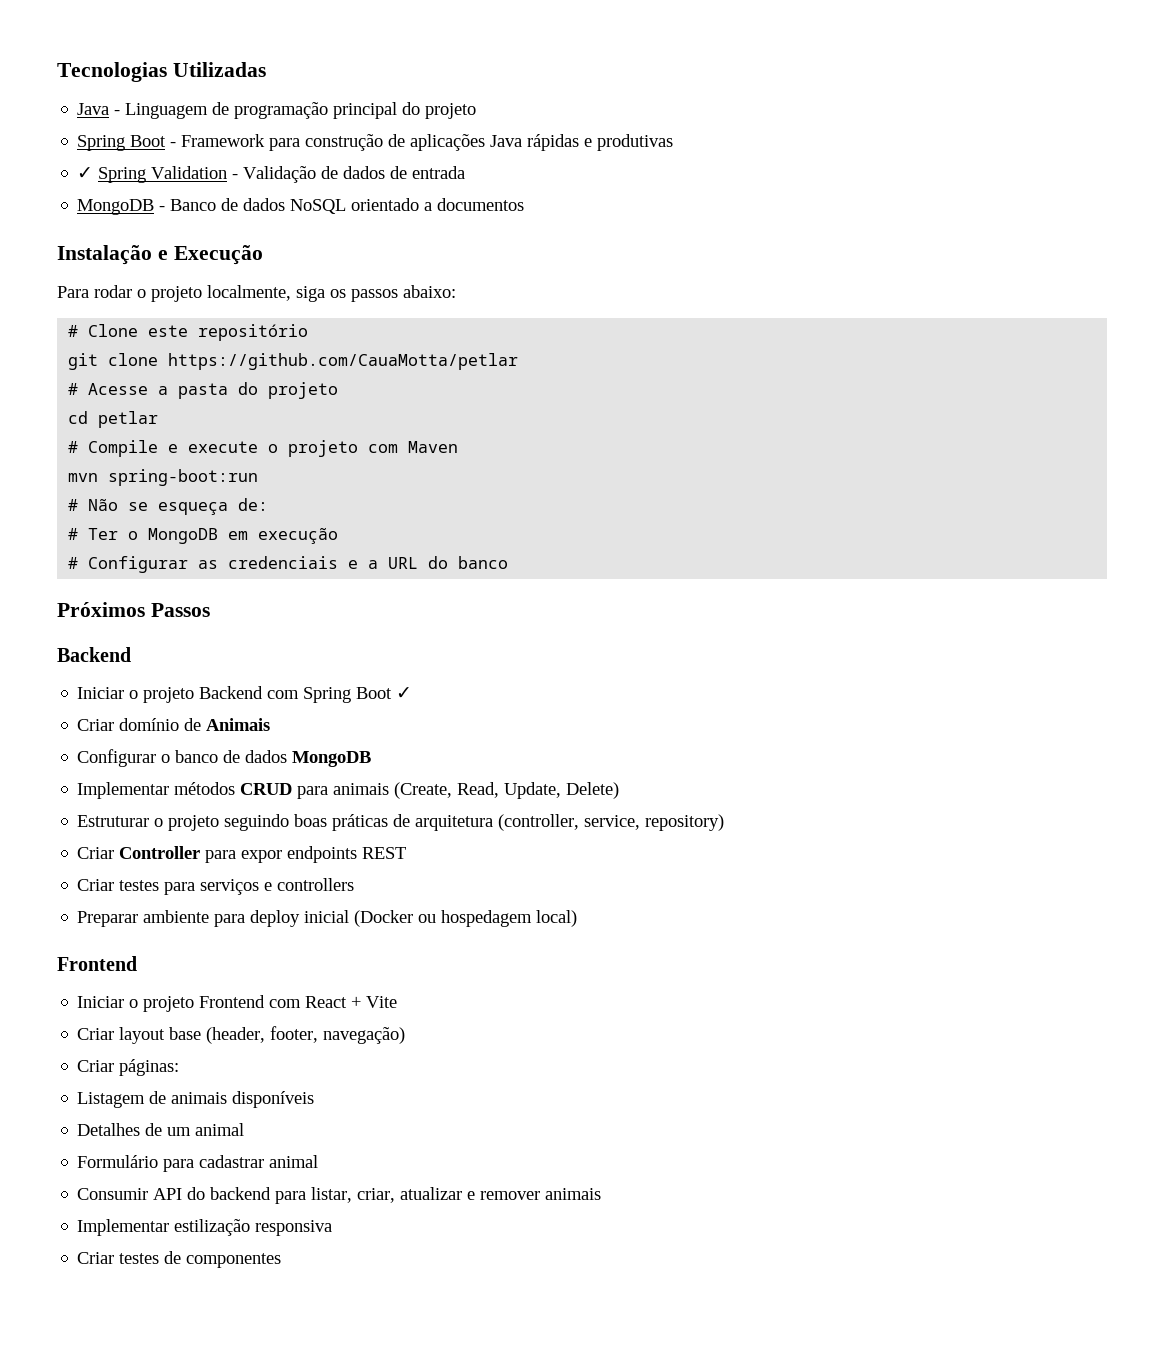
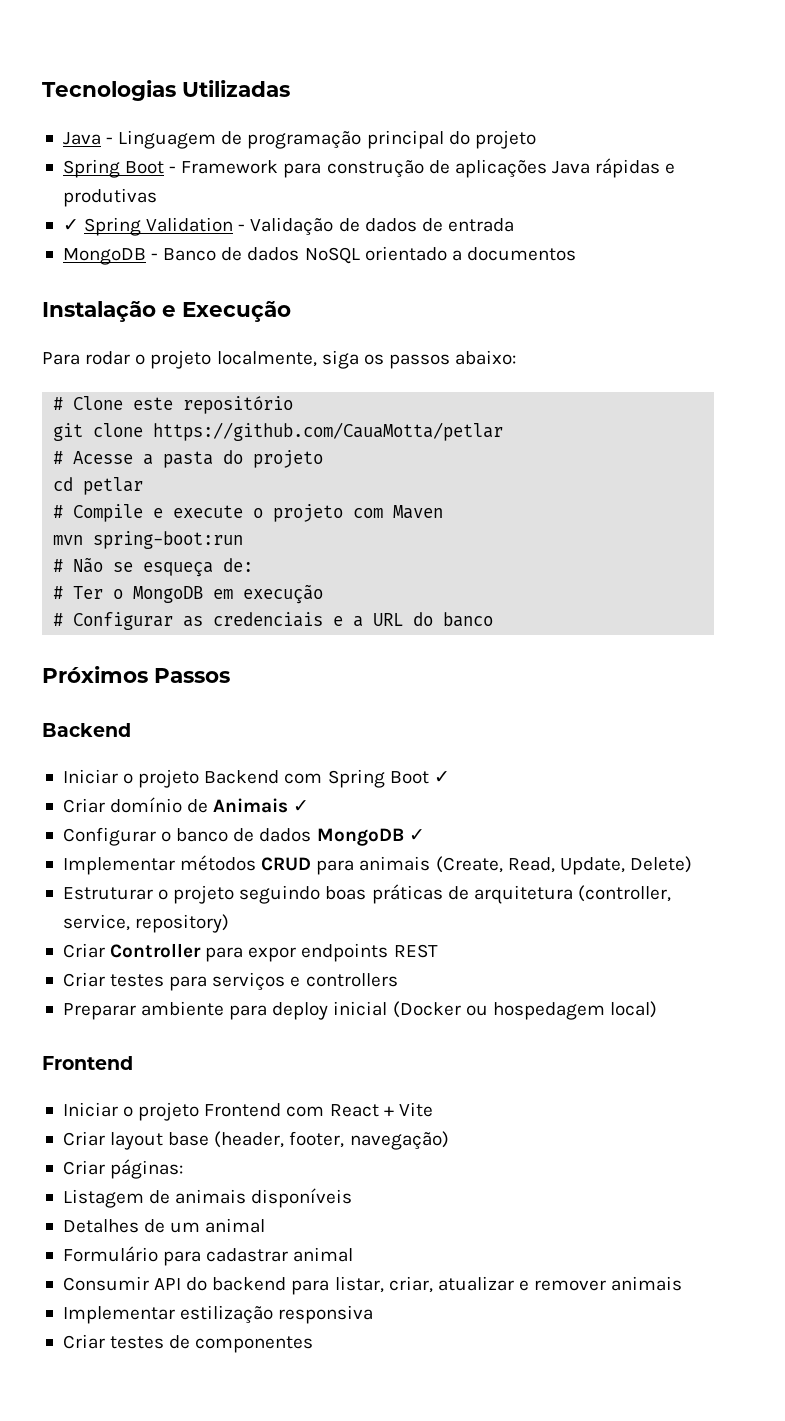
- Criar domínio de Animais
+ Criar domínio de Animais ✓
- Configurar o banco de dados MongoDB
+ Configurar o banco de dados MongoDB ✓

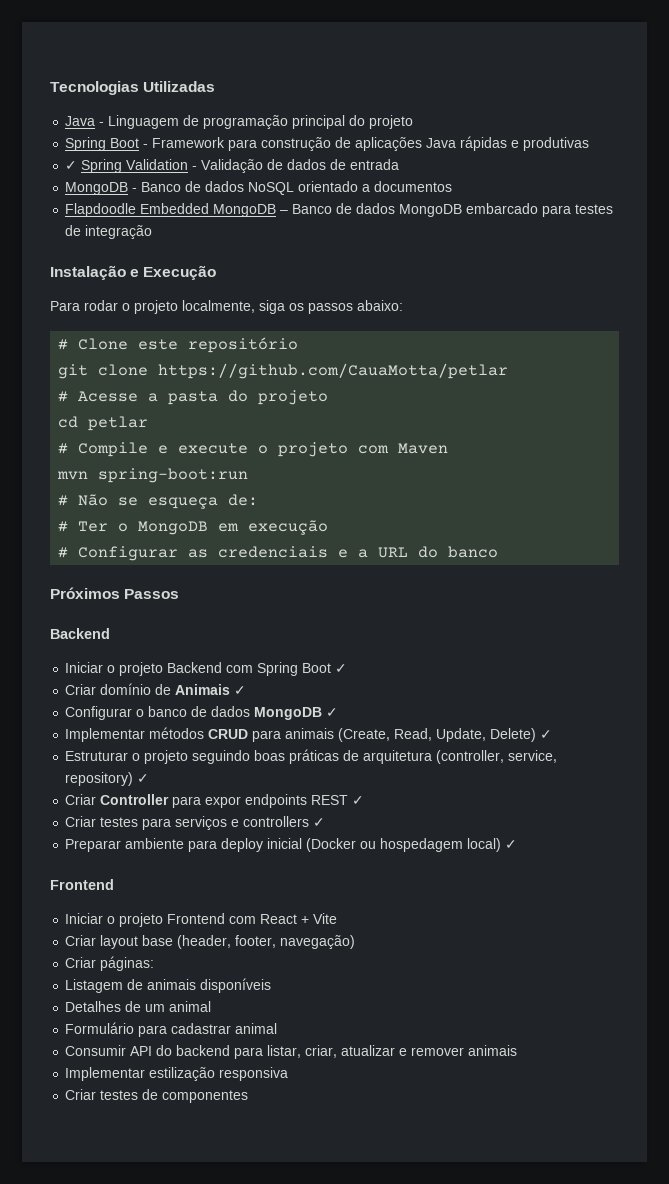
+ Flapdoodle Embedded MongoDB – Banco de dados MongoDB embarcado para testes de integração
- Implementar métodos CRUD para animais (Create, Read, Update, Delete)
+ Implementar métodos CRUD para animais (Create, Read, Update, Delete) ✓
- Estruturar o projeto seguindo boas práticas de arquitetura (controller, service, repository)
+ Estruturar o projeto seguindo boas práticas de arquitetura (controller, service, repository) ✓
- Criar Controller para expor endpoints REST
+ Criar Controller para expor endpoints REST ✓
- Criar testes para serviços e controllers
+ Criar testes para serviços e controllers ✓
- Preparar ambiente para deploy inicial (Docker ou hospedagem local)
+ Preparar ambiente para deploy inicial (Docker ou hospedagem local) ✓

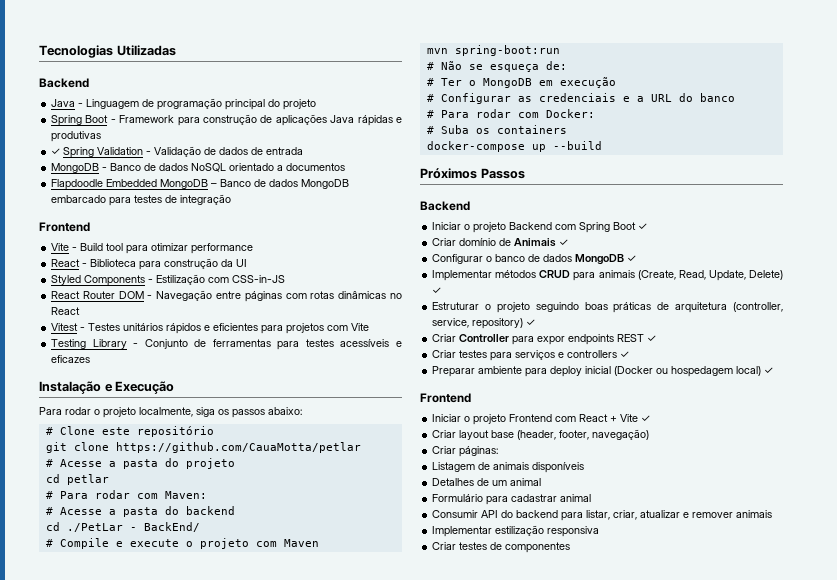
  Tecnologias Utilizadas
+ Backend
  Flapdoodle Embedded MongoDB – Banco de dados MongoDB embarcado para testes de integração
+ Frontend
+ Vite - Build tool para otimizar performance
+ React - Biblioteca para construção da UI
+ Styled Components - Estilização com CSS-in-JS
+ React Router DOM - Navegação entre páginas com rotas dinâmicas no React
+ Vitest - Testes unitários rápidos e eficientes para projetos com Vite
+ Testing Library - Conjunto de ferramentas para testes acessíveis e eficazes
+ # Para rodar com Maven:
+ # Acesse a pasta do backend
+ cd ./PetLar - BackEnd/
+ # Para rodar com Docker:
+ # Suba os containers
+ docker-compose up --build
- Iniciar o projeto Frontend com React + Vite
+ Iniciar o projeto Frontend com React + Vite ✓

